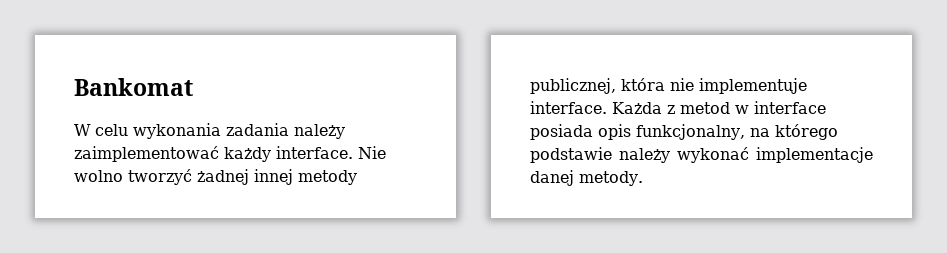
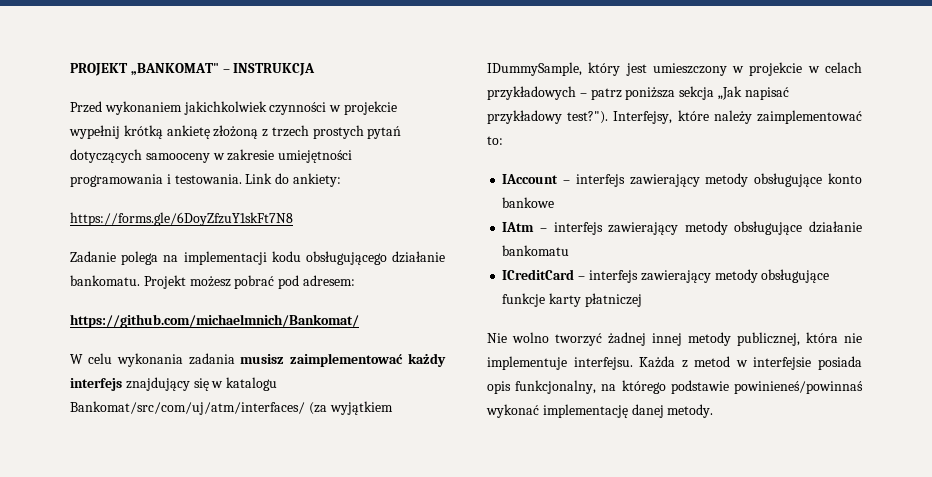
- Bankomat
- W celu wykonania zadania należy zaimplementować każdy interface. Nie wolno tworzyć żadnej innej metody publicznej, która nie implementuje interface.
+ PROJEKT „BANKOMAT" – INSTRUKCJA
+ Przed wykonaniem jakichkolwiek czynności w projekcie wypełnij krótką ankietę złożoną z trzech prostych pytań dotyczących samooceny w zakresie umiejętności programowania i testowania. Link do ankiety:
+ https://forms.gle/6DoyZfzuY1skFt7N8
+ Zadanie polega na implementacji kodu obsługującego działanie bankomatu. Projekt możesz pobrać pod adresem:
+ https://github.com/michaelmnich/Bankomat/
+ W celu wykonania zadania musisz zaimplementować każdy interfejs znajdujący się w katalogu Bankomat/src/com/uj/atm/interfaces/ (za wyjątkiem IDummySample, który jest umieszczony w projekcie w celach przykładowych – patrz poniższa sekcja „Jak napisać przykładowy test?"). Interfejsy, które należy zaimplementować to:
+ IAccount – interfejs zawierający metody obsługujące konto bankowe
+ IAtm – interfejs zawierający metody obsługujące działanie bankomatu
+ ICreditCard – interfejs zawierający metody obsługujące funkcje karty płatniczej
+ Nie wolno tworzyć żadnej innej metody publicznej, która nie implementuje interfejsu.
- Każda z metod w interface posiada opis funkcjonalny, na którego podstawie należy wykonać implementacje danej metody.
+ Każda z metod w interfejsie posiada opis funkcjonalny, na którego podstawie powinieneś/powinnaś wykonać implementację danej metody.

